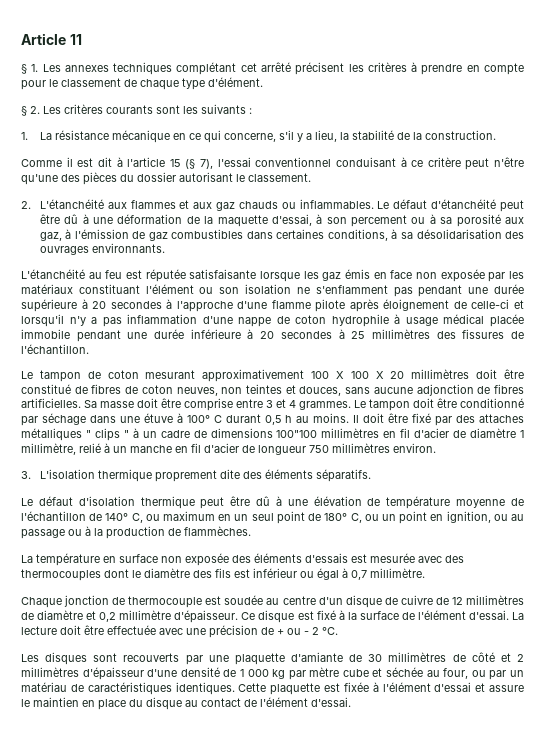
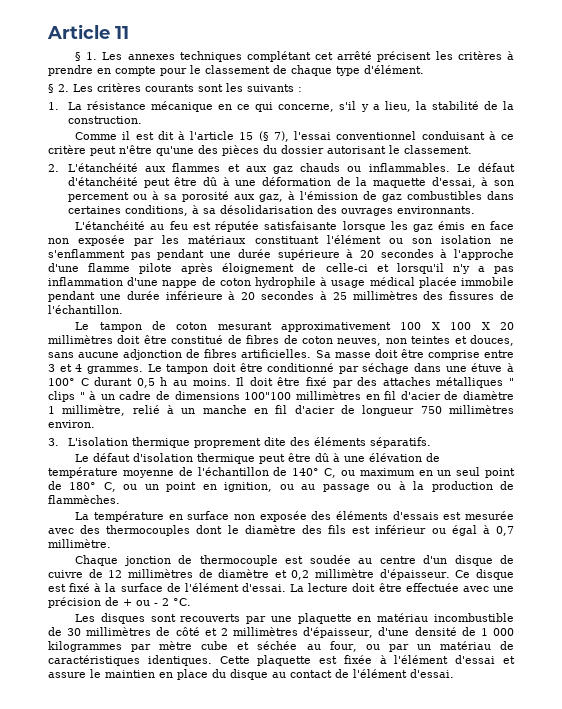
- Les disques sont recouverts par une plaquette d'amiante de 30 millimètres de côté et 2 millimètres d'épaisseur d'une densité de 1 000 kg par mètre cube et séchée au four, ou par un matériau de caractéristiques identiques.
+ Les disques sont recouverts par une plaquette en matériau incombustible de 30 millimètres de côté et 2 millimètres d'épaisseur, d'une densité de 1 000 kilogrammes par mètre cube et séchée au four, ou par un matériau de caractéristiques identiques.

